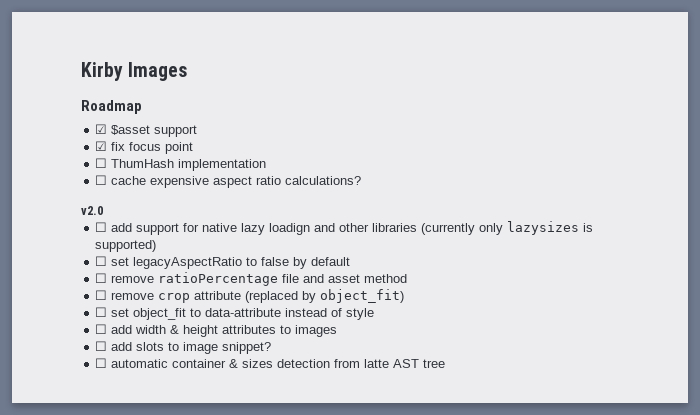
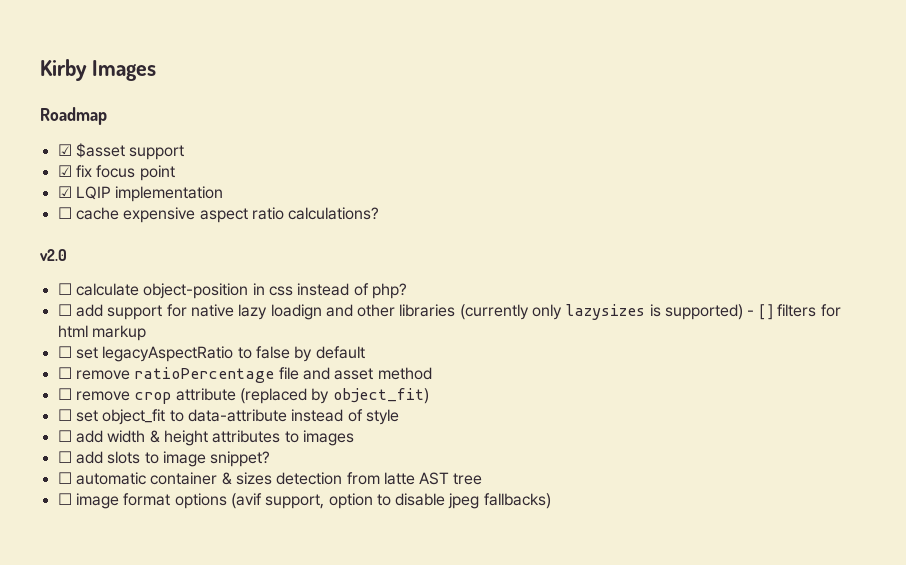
- ☐ ThumHash implementation
+ ☑ LQIP implementation
+ ☐ calculate object-position in css instead of php?
- ☐ add support for native lazy loadign and other libraries (currently only lazysizes is supported)
+ ☐ add support for native lazy loadign and other libraries (currently only lazysizes is supported) - [ ] filters for html markup
+ ☐ image format options (avif support, option to disable jpeg fallbacks)

